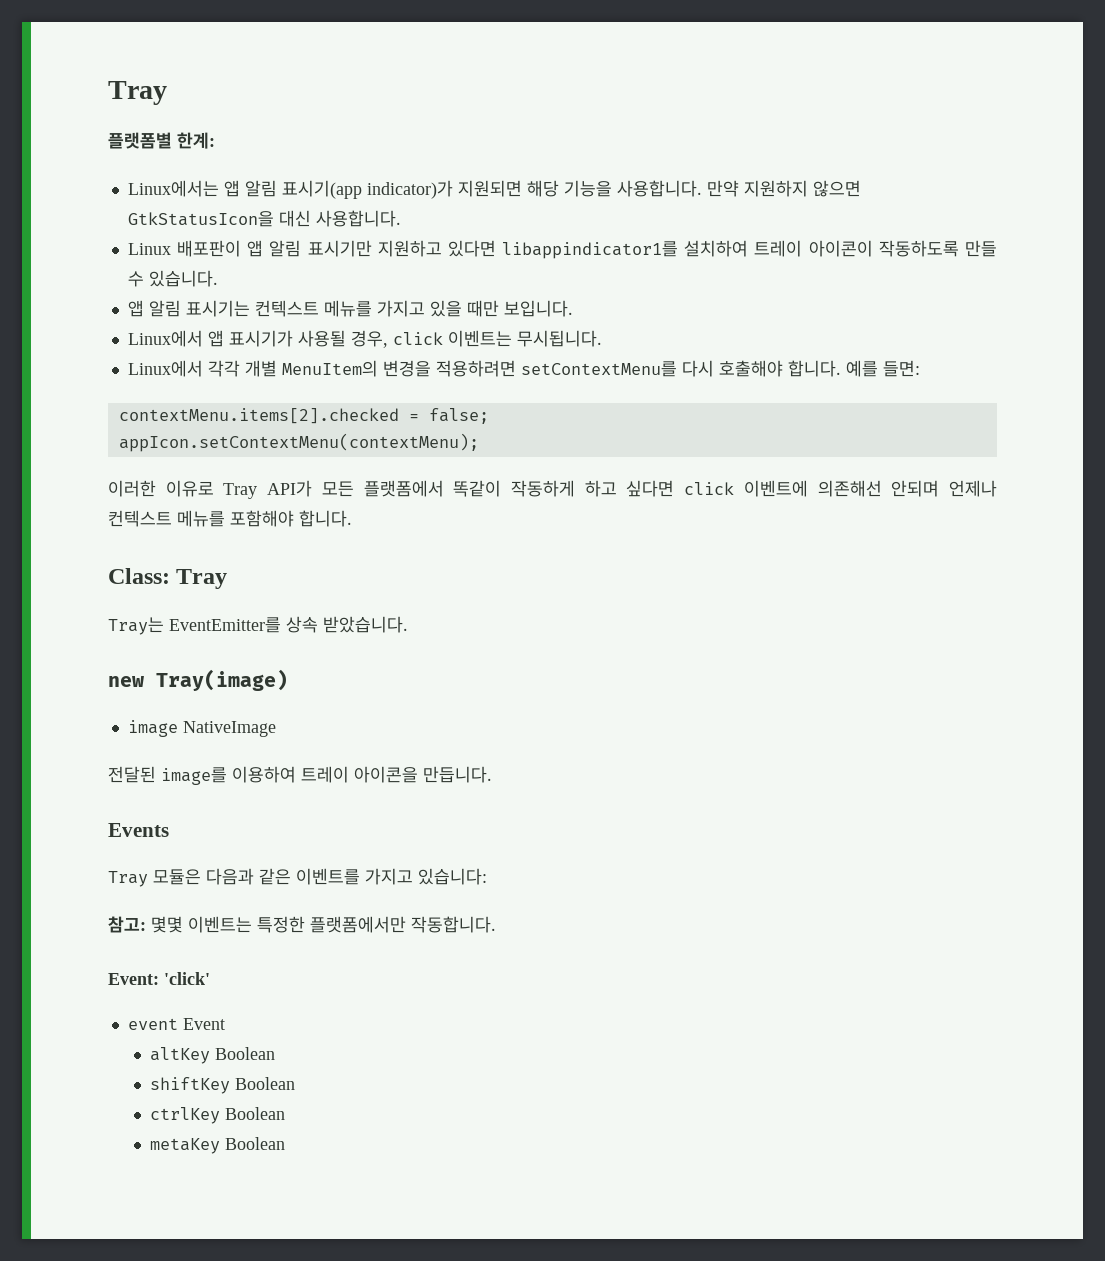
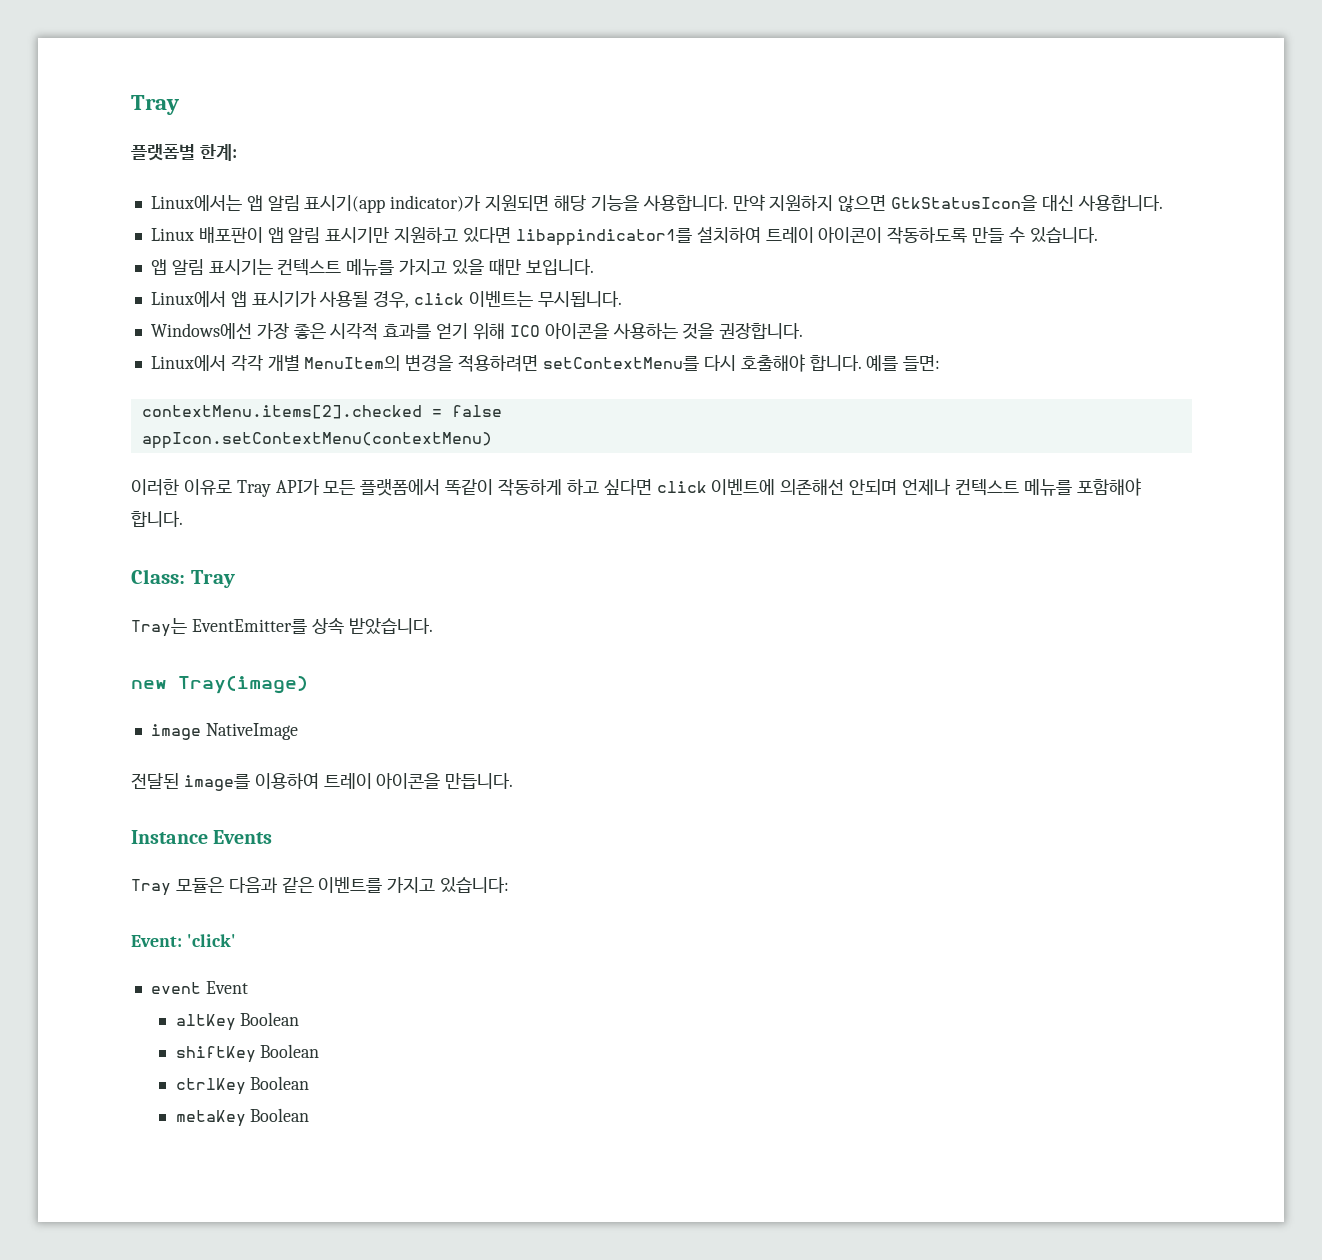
+ Windows에선 가장 좋은 시각적 효과를 얻기 위해 ICO 아이콘을 사용하는 것을 권장합니다.
- contextMenu.items[2].checked = false;
- appIcon.setContextMenu(contextMenu);
+ contextMenu.items[2].checked = false
+ appIcon.setContextMenu(contextMenu)
- Events
+ Instance Events
- 참고: 몇몇 이벤트는 특정한 플랫폼에서만 작동합니다.

